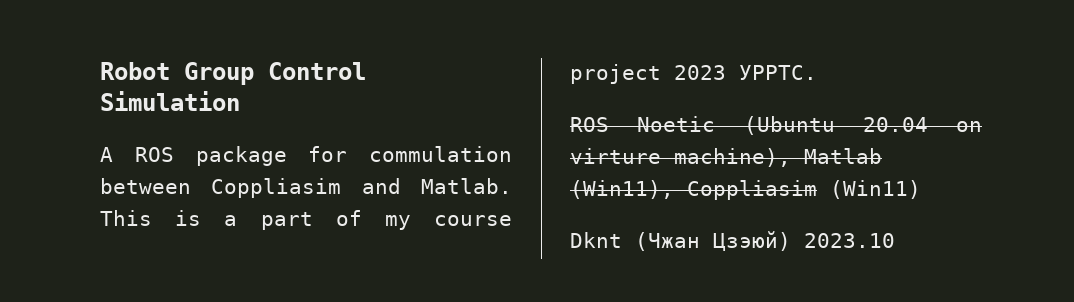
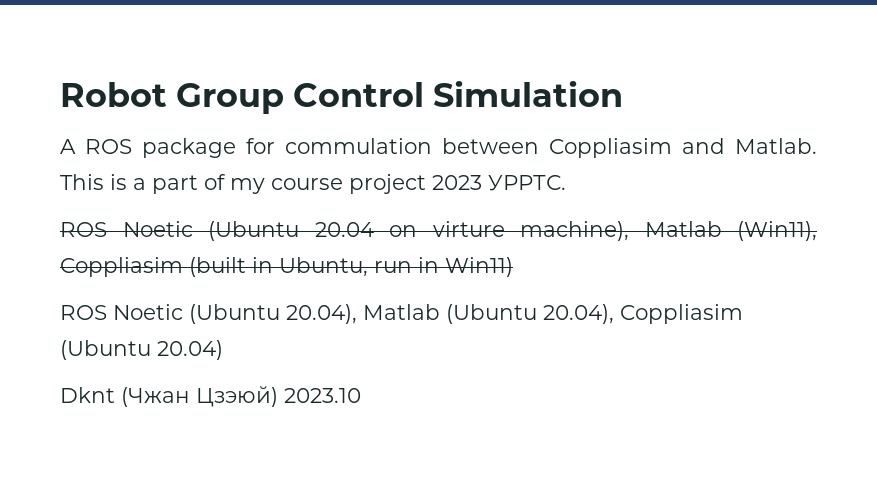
- ROS Noetic (Ubuntu 20.04 on virture machine), Matlab (Win11), Coppliasim (Win11)
+ ROS Noetic (Ubuntu 20.04 on virture machine), Matlab (Win11), Coppliasim (built in Ubuntu, run in Win11)
+ ROS Noetic (Ubuntu 20.04), Matlab (Ubuntu 20.04), Coppliasim (Ubuntu 20.04)

